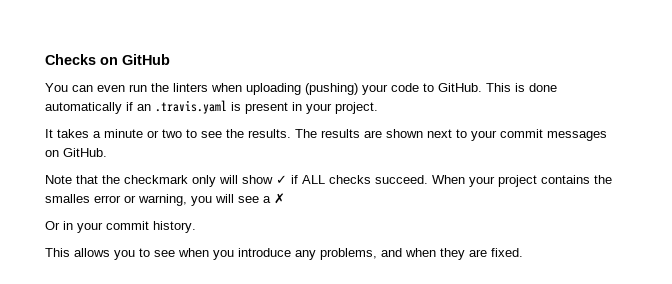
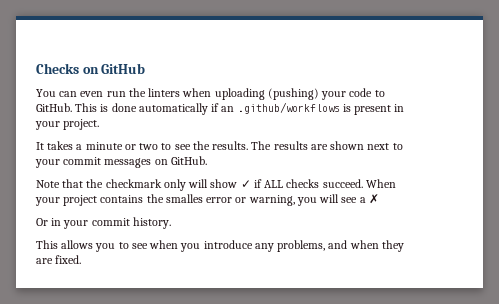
- This is done automatically if an .travis.yaml is present in your project.
+ This is done automatically if an .github/workflows is present in your project.

